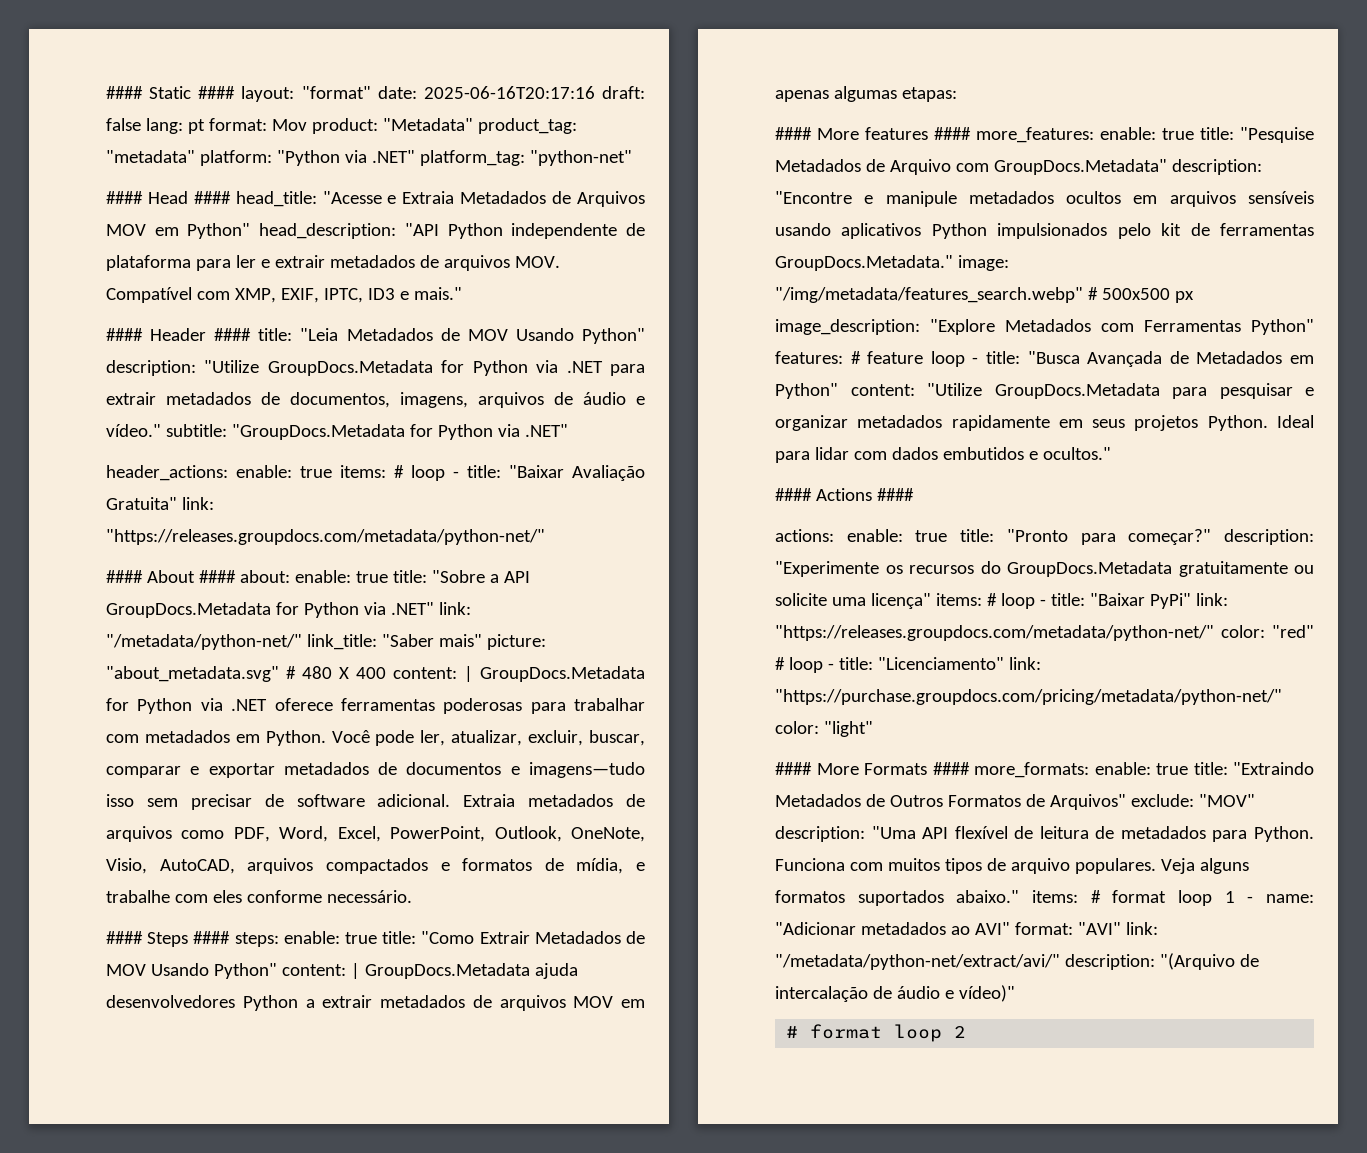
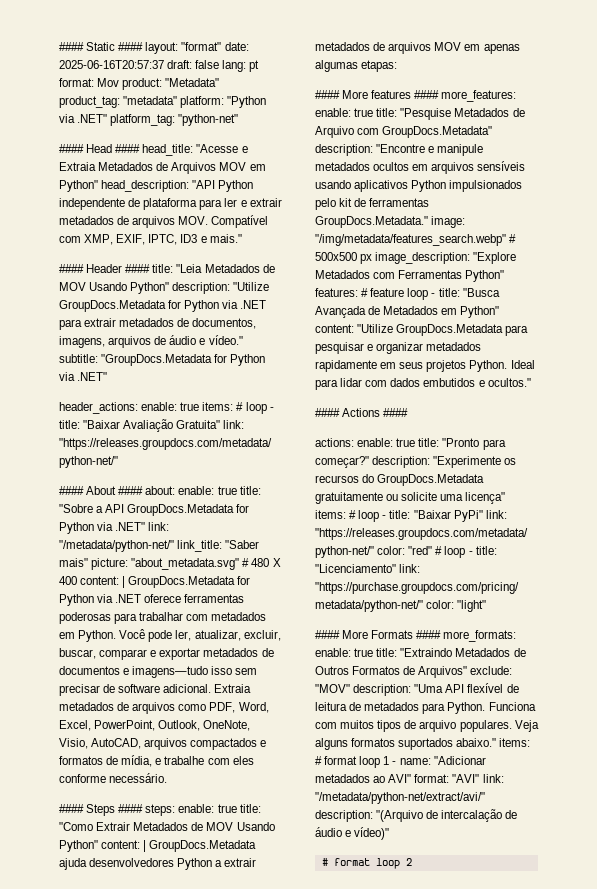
- #### Static #### layout: "format" date: 2025-06-16T20:17:16 draft: false lang: pt format: Mov product: "Metadata" product_tag: "metadata" platform: "Python via .NET" platform_tag: "python-net"
+ #### Static #### layout: "format" date: 2025-06-16T20:57:37 draft: false lang: pt format: Mov product: "Metadata" product_tag: "metadata" platform: "Python via .NET" platform_tag: "python-net"

